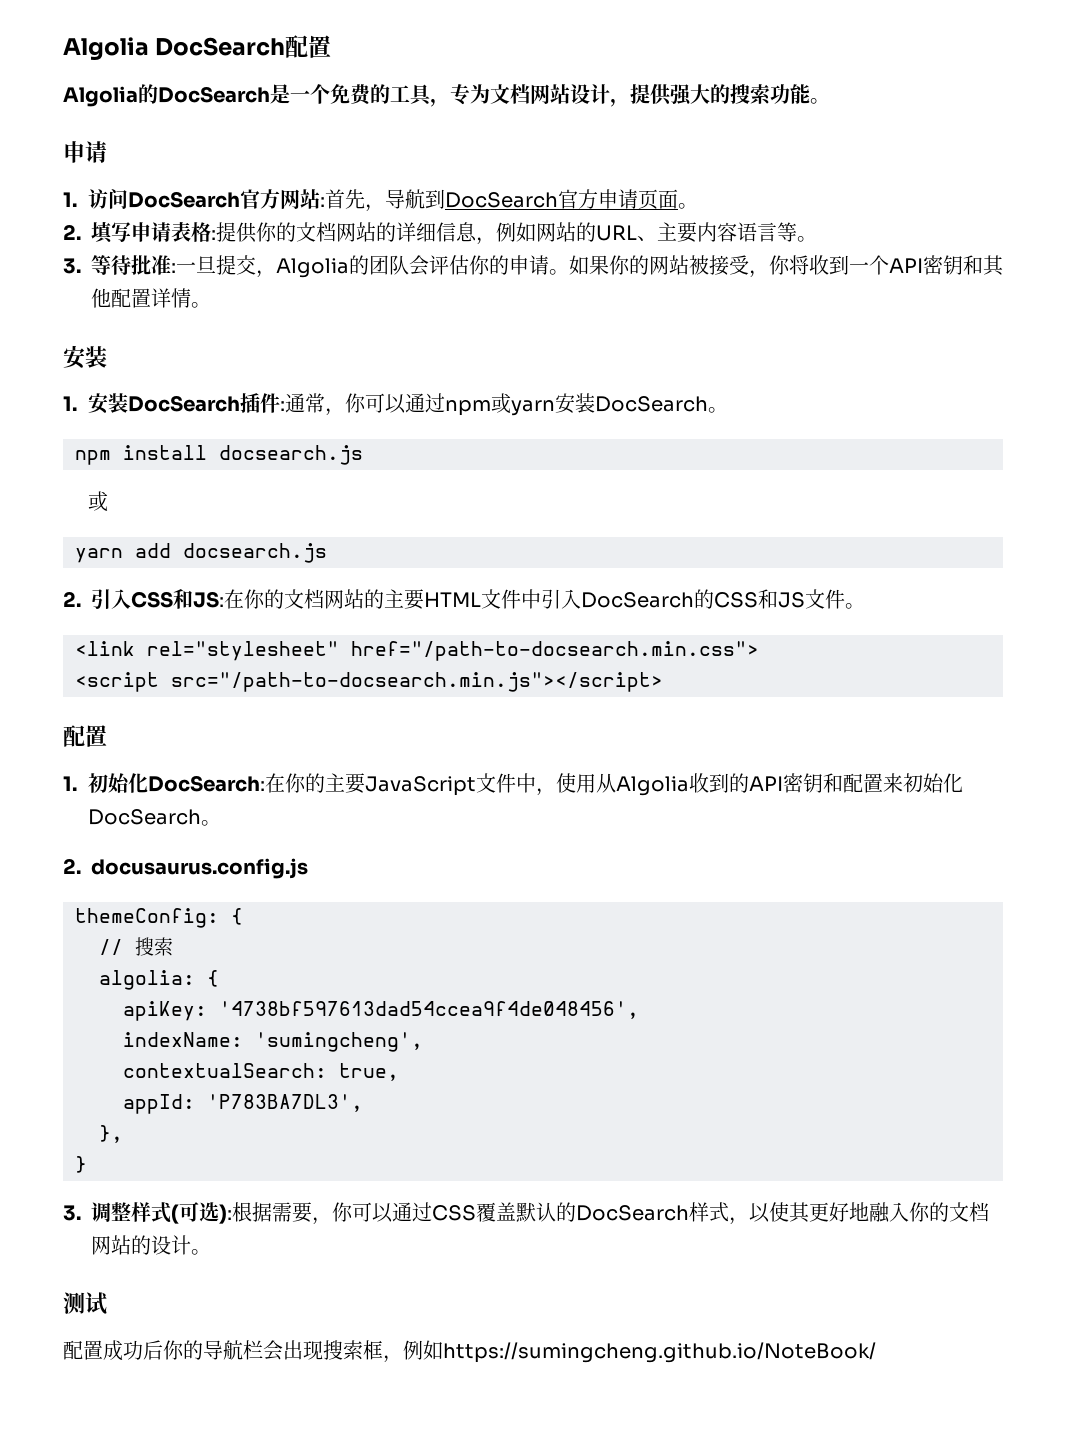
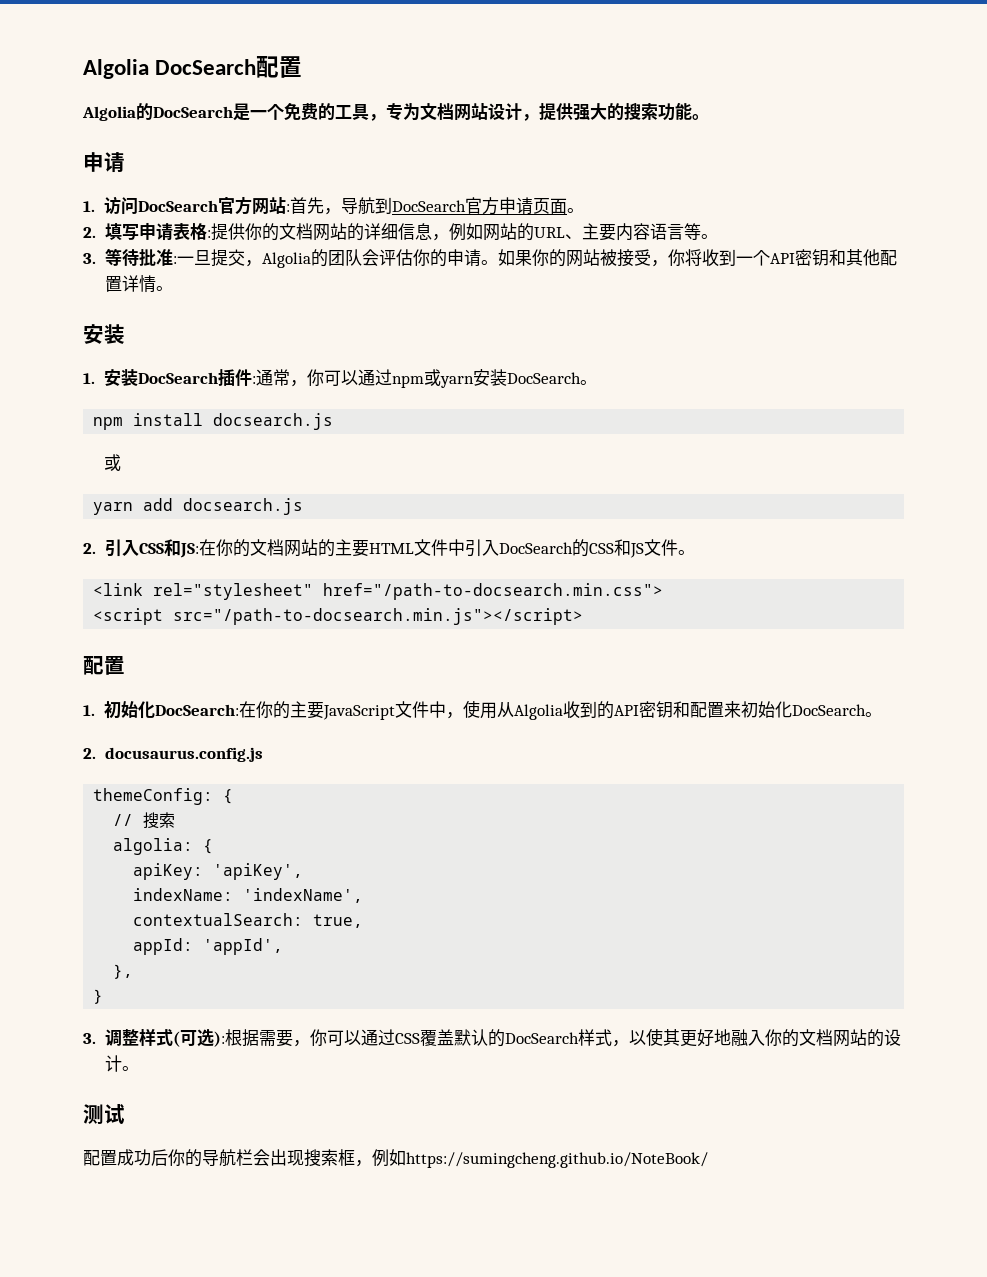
- apiKey: '4738bf597613dad54ccea9f4de048456',
+ apiKey: 'apiKey',
- indexName: 'sumingcheng',
+ indexName: 'indexName',
- appId: 'P783BA7DL3',
+ appId: 'appId',

